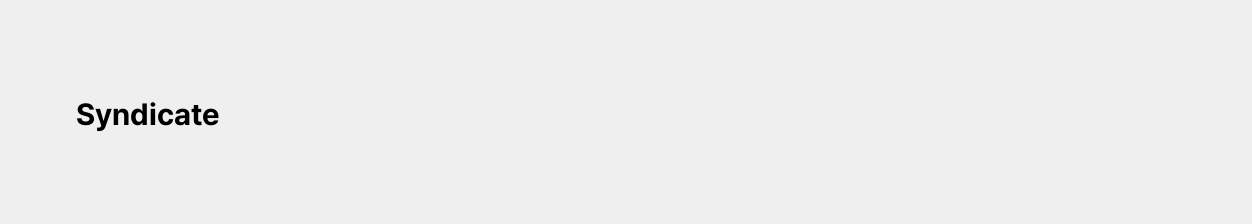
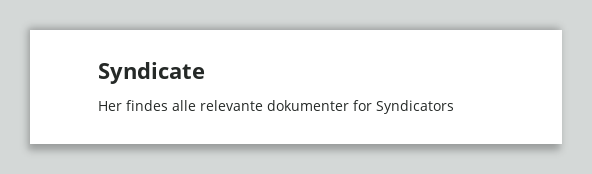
+ Her findes alle relevante dokumenter for Syndicators

